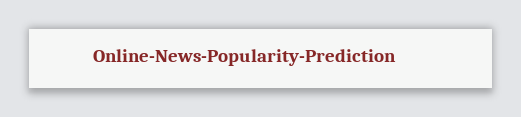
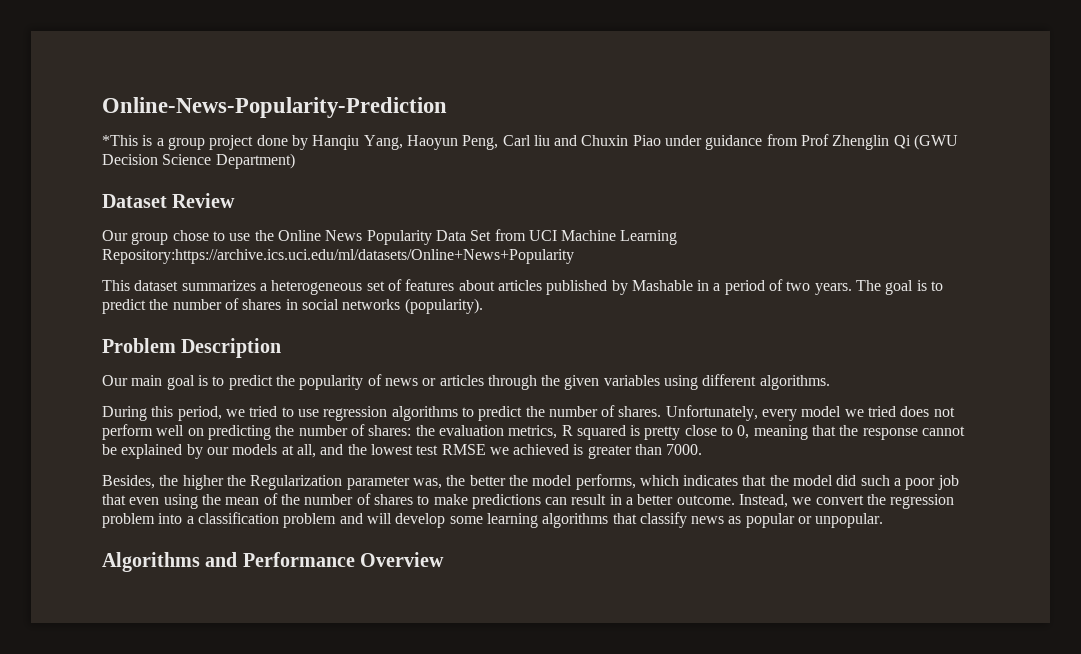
+ *This is a group project done by Hanqiu Yang, Haoyun Peng, Carl liu and Chuxin Piao under guidance from Prof Zhenglin Qi (GWU Decision Science Department)
+ Dataset Review
+ Our group chose to use the Online News Popularity Data Set from UCI Machine Learning Repository:https://archive.ics.uci.edu/ml/datasets/Online+News+Popularity
+ This dataset summarizes a heterogeneous set of features about articles published by Mashable in a period of two years. The goal is to predict the number of shares in social networks (popularity).
+ Problem Description
+ Our main goal is to predict the popularity of news or articles through the given variables using different algorithms.
+ During this period, we tried to use regression algorithms to predict the number of shares. Unfortunately, every model we tried does not perform well on predicting the number of shares: the evaluation metrics, R squared is pretty close to 0, meaning that the response cannot be explained by our models at all, and the lowest test RMSE we achieved is greater than 7000.
+ Besides, the higher the Regularization parameter was, the better the model performs, which indicates that the model did such a poor job that even using the mean of the number of shares to make predictions can result in a better outcome. Instead, we convert the regression problem into a classification problem and will develop some learning algorithms that classify news as popular or unpopular.
+ Algorithms and Performance Overview

